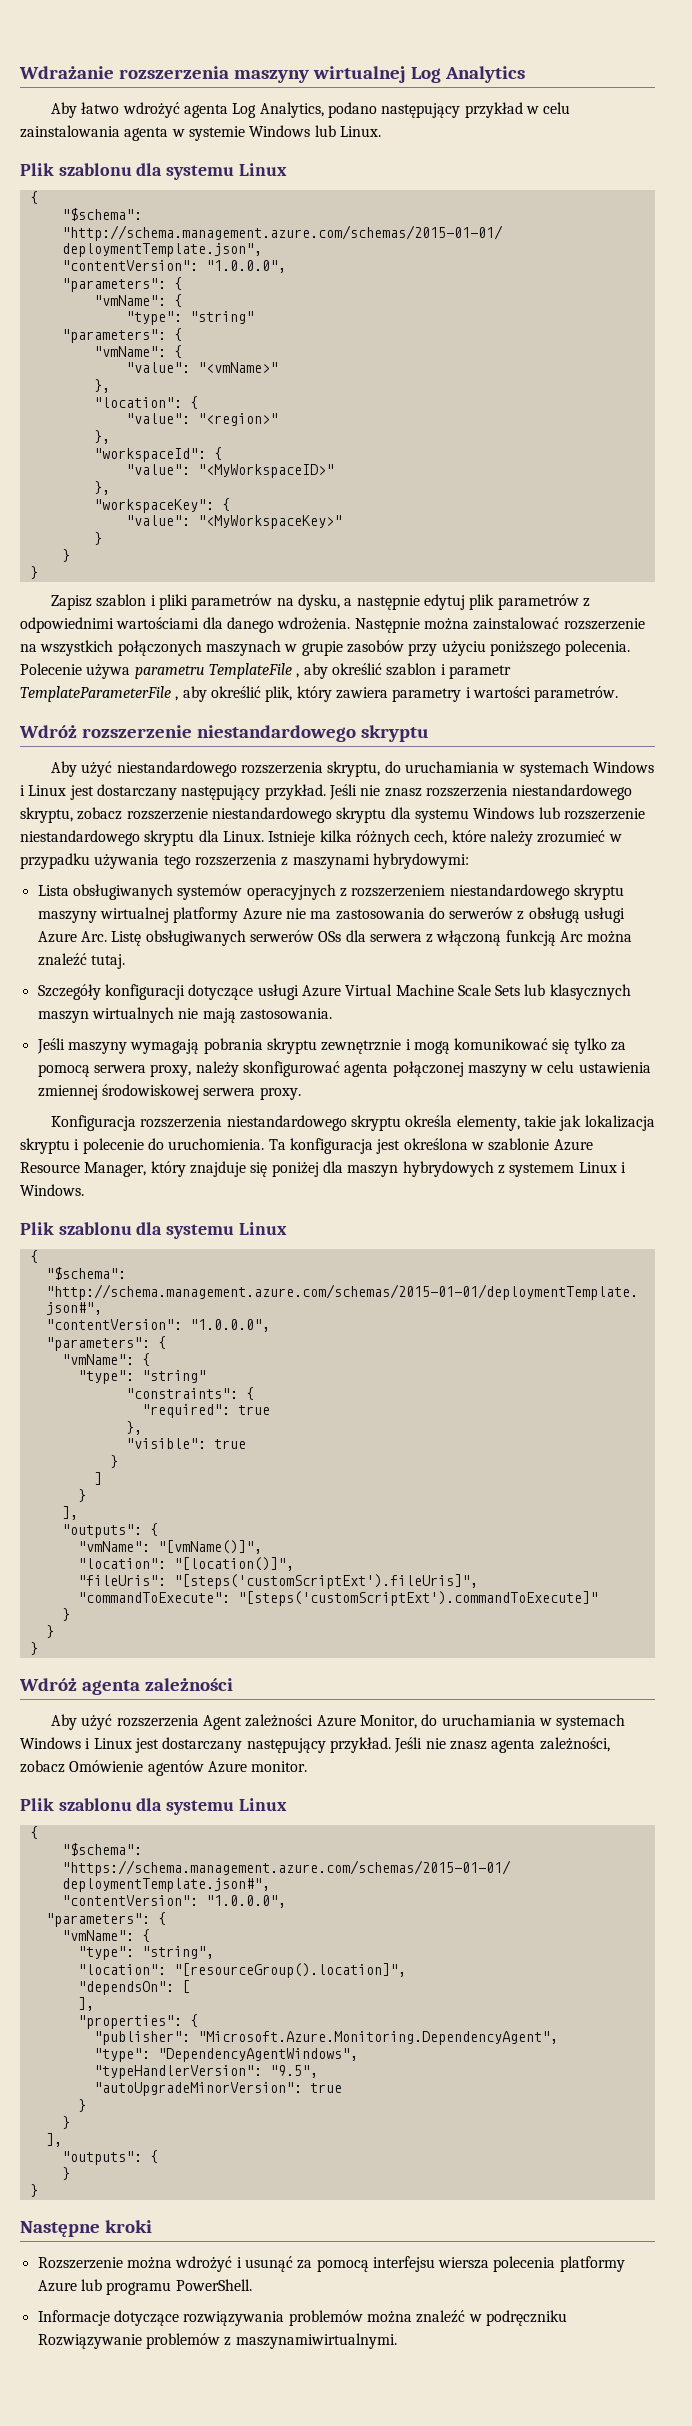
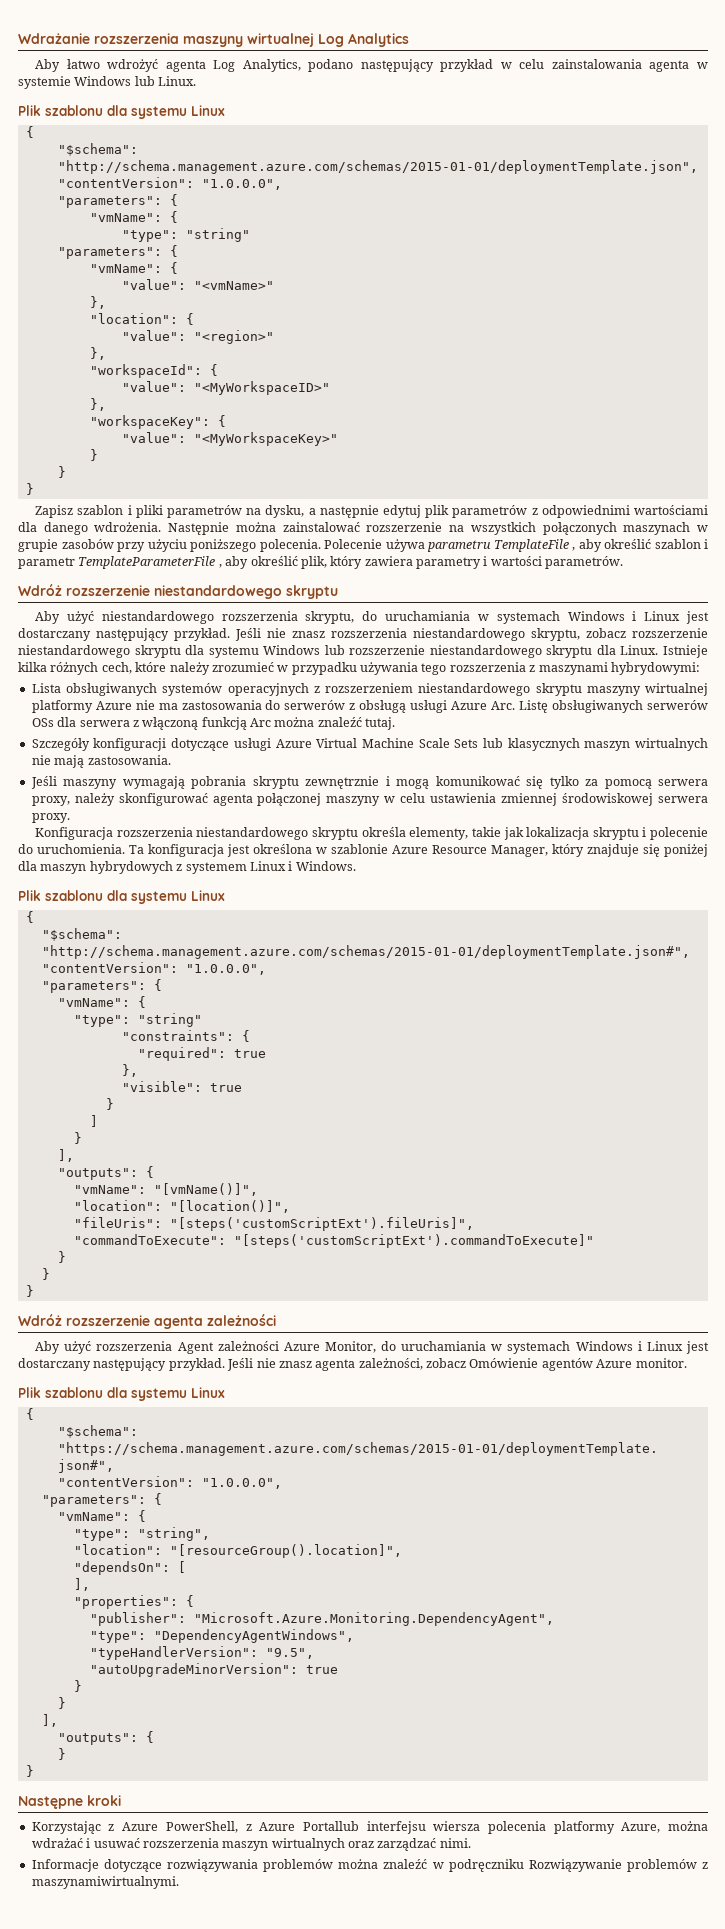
- Wdróż agenta zależności
+ Wdróż rozszerzenie agenta zależności
- Rozszerzenie można wdrożyć i usunąć za pomocą interfejsu wiersza polecenia platformy Azure lub programu PowerShell.
+ Korzystając z Azure PowerShell, z Azure Portallub interfejsu wiersza polecenia platformy Azure, można wdrażać i usuwać rozszerzenia maszyn wirtualnych oraz zarządzać nimi.

